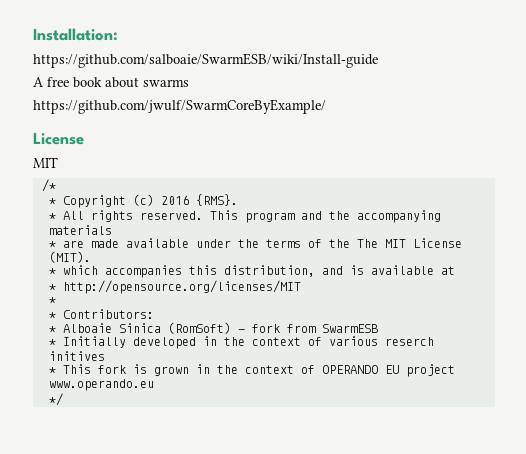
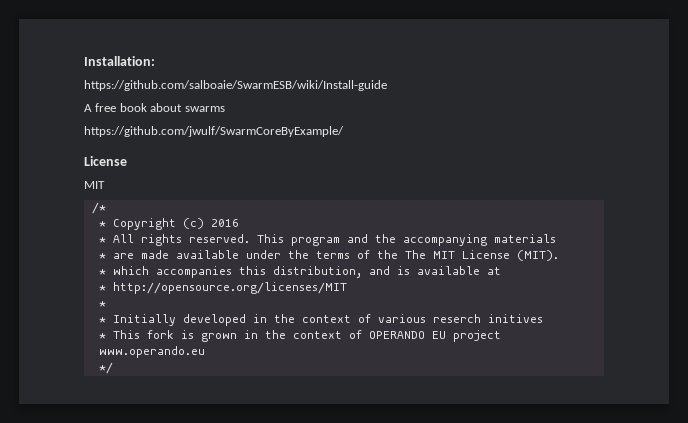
- * Copyright (c) 2016 {RMS}.
+ * Copyright (c) 2016
- * Contributors:
- * Alboaie Sinica (RomSoft) - fork from SwarmESB

